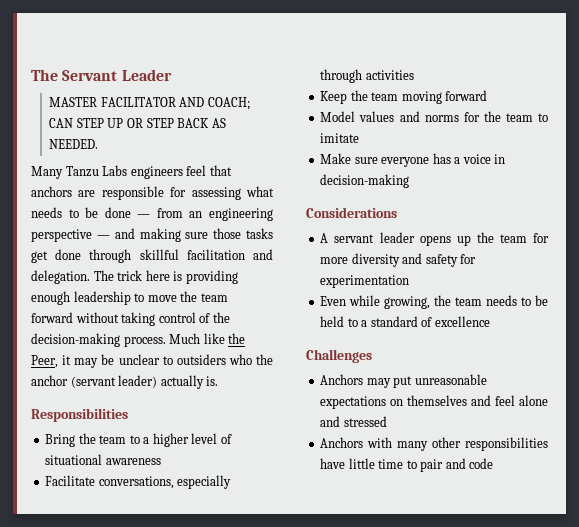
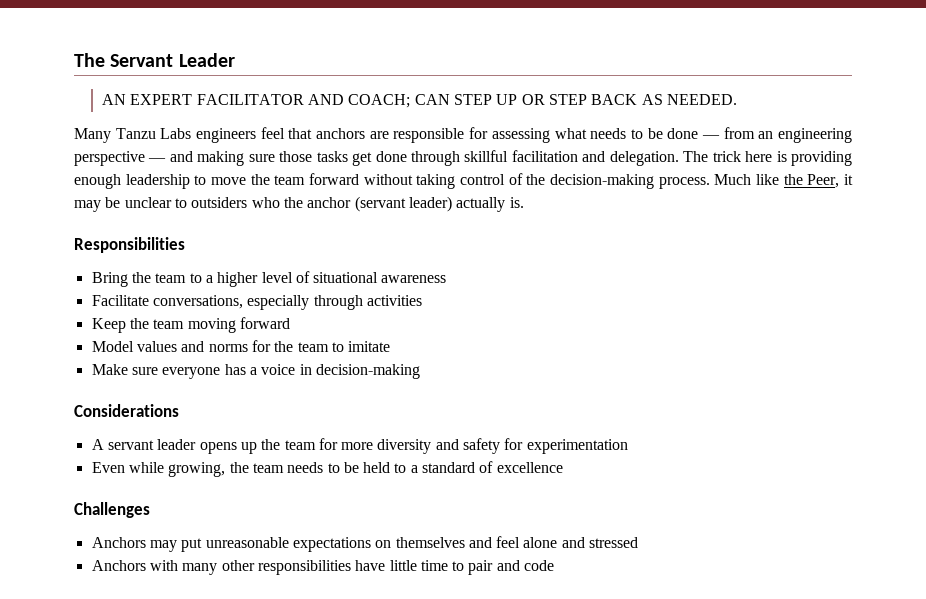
- MASTER FACILITATOR AND COACH; CAN STEP UP OR STEP BACK AS NEEDED.
+ AN EXPERT FACILITATOR AND COACH; CAN STEP UP OR STEP BACK AS NEEDED.

